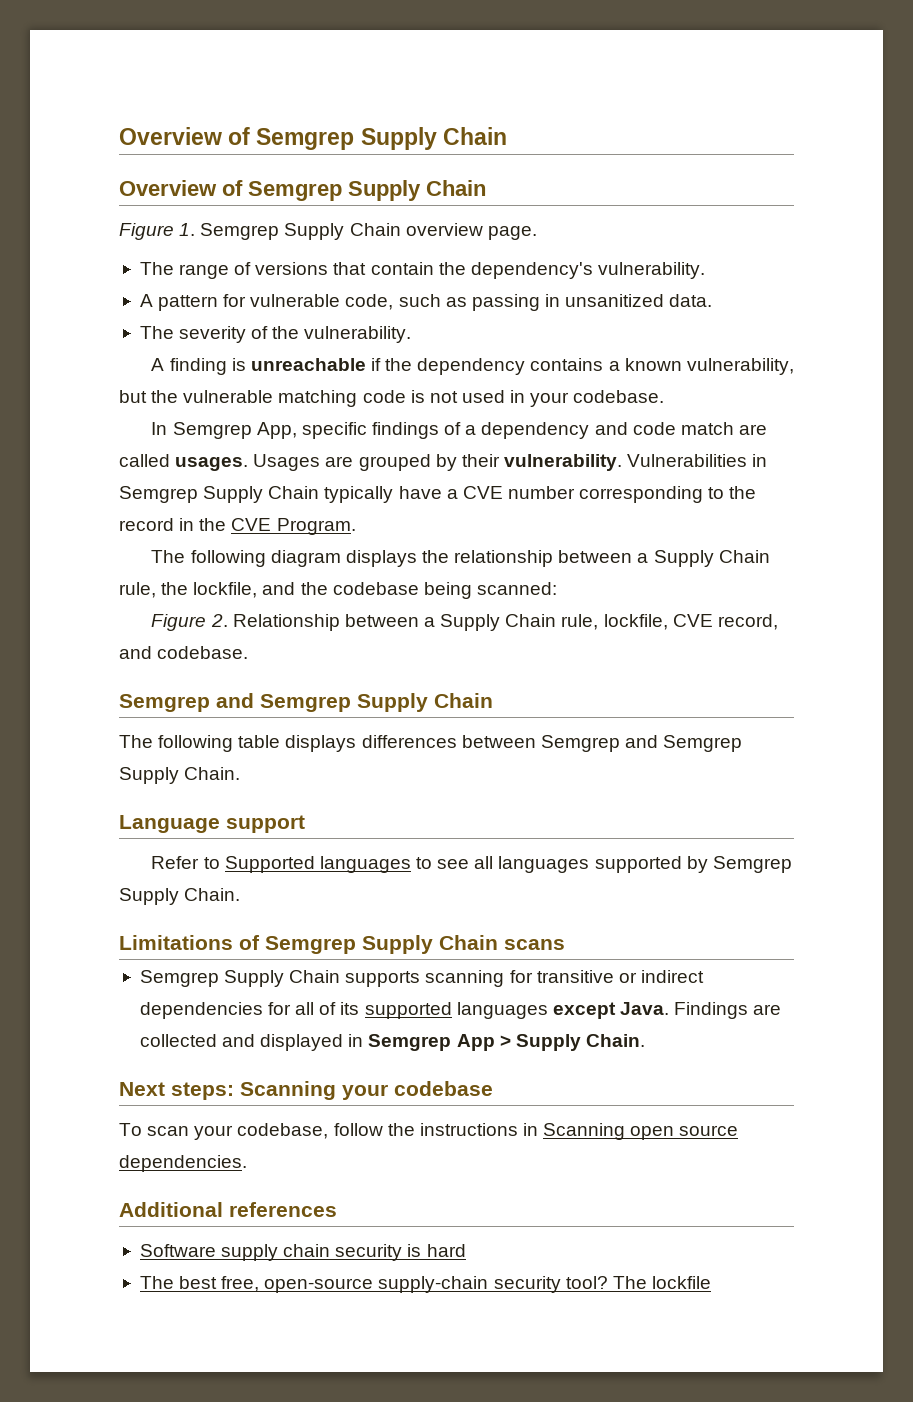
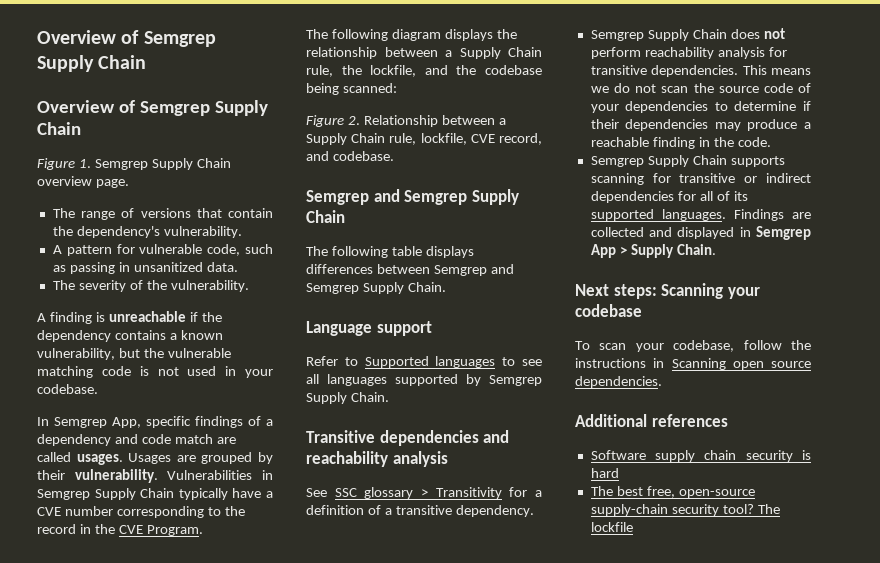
- Limitations of Semgrep Supply Chain scans
+ Transitive dependencies and reachability analysis
+ See SSC glossary > Transitivity for a definition of a transitive dependency.
+ Semgrep Supply Chain does not perform reachability analysis for transitive dependencies. This means we do not scan the source code of your dependencies to determine if their dependencies may produce a reachable finding in the code.
- Semgrep Supply Chain supports scanning for transitive or indirect dependencies for all of its supported languages except Java.
+ Semgrep Supply Chain supports scanning for transitive or indirect dependencies for all of its supported languages.

